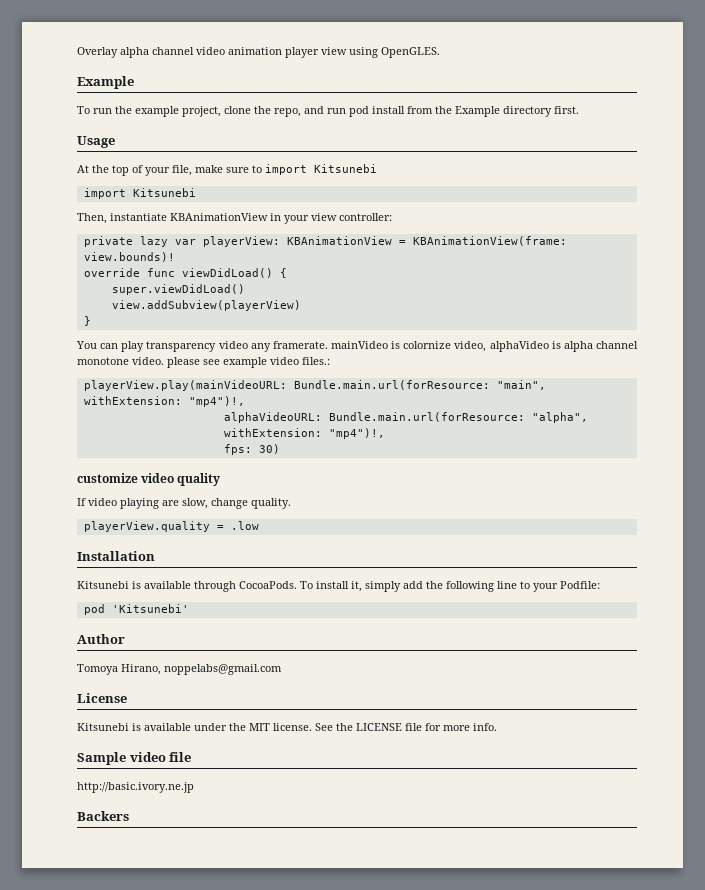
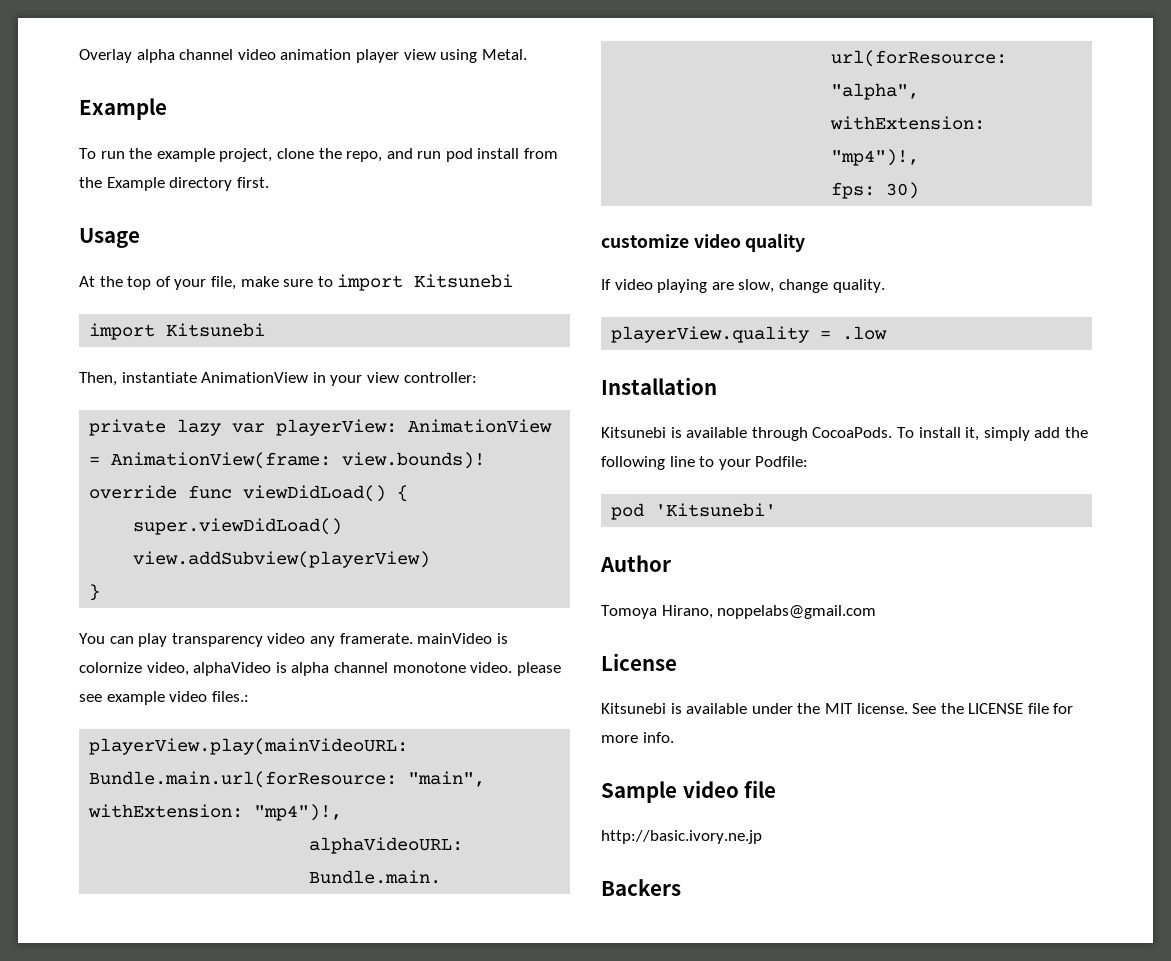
- Overlay alpha channel video animation player view using OpenGLES.
+ Overlay alpha channel video animation player view using Metal.
- Then, instantiate KBAnimationView in your view controller:
+ Then, instantiate AnimationView in your view controller:
- private lazy var playerView: KBAnimationView = KBAnimationView(frame: view.bounds)!
+ private lazy var playerView: AnimationView = AnimationView(frame: view.bounds)!

